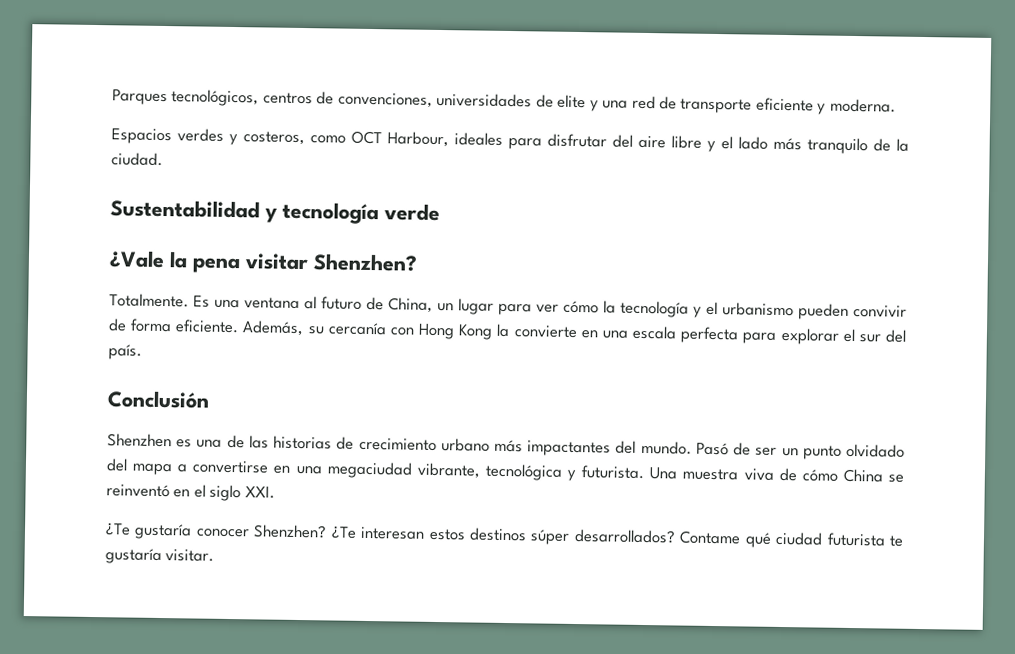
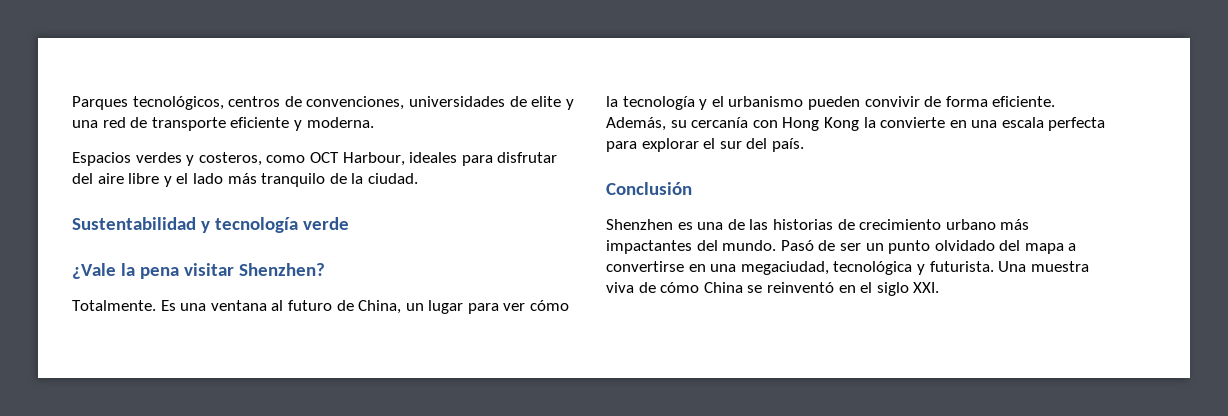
- Pasó de ser un punto olvidado del mapa a convertirse en una megaciudad vibrante, tecnológica y futurista.
+ Pasó de ser un punto olvidado del mapa a convertirse en una megaciudad, tecnológica y futurista.
- ¿Te gustaría conocer Shenzhen? ¿Te interesan estos destinos súper desarrollados? Contame qué ciudad futurista te gustaría visitar.

